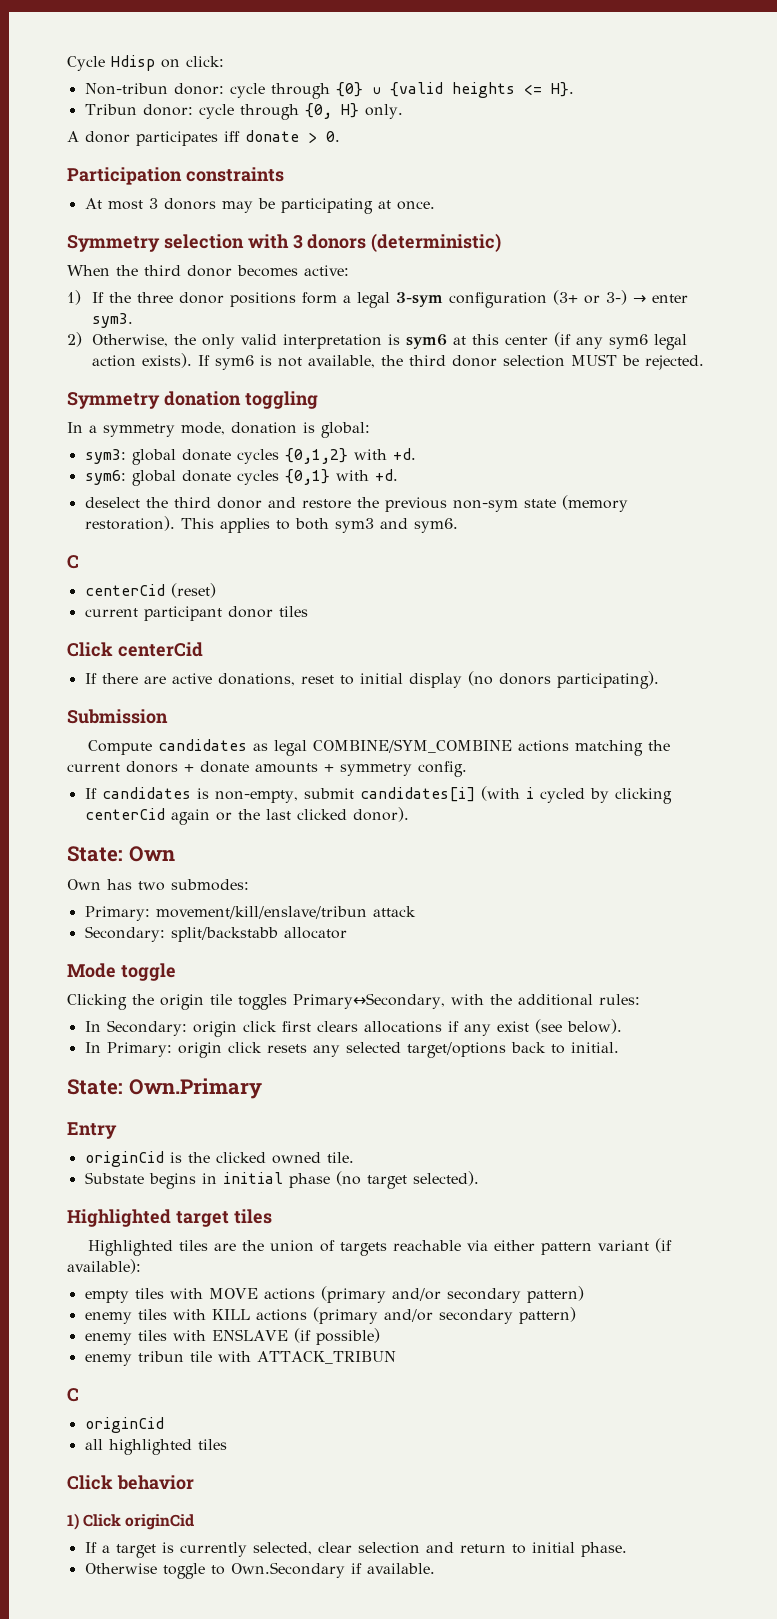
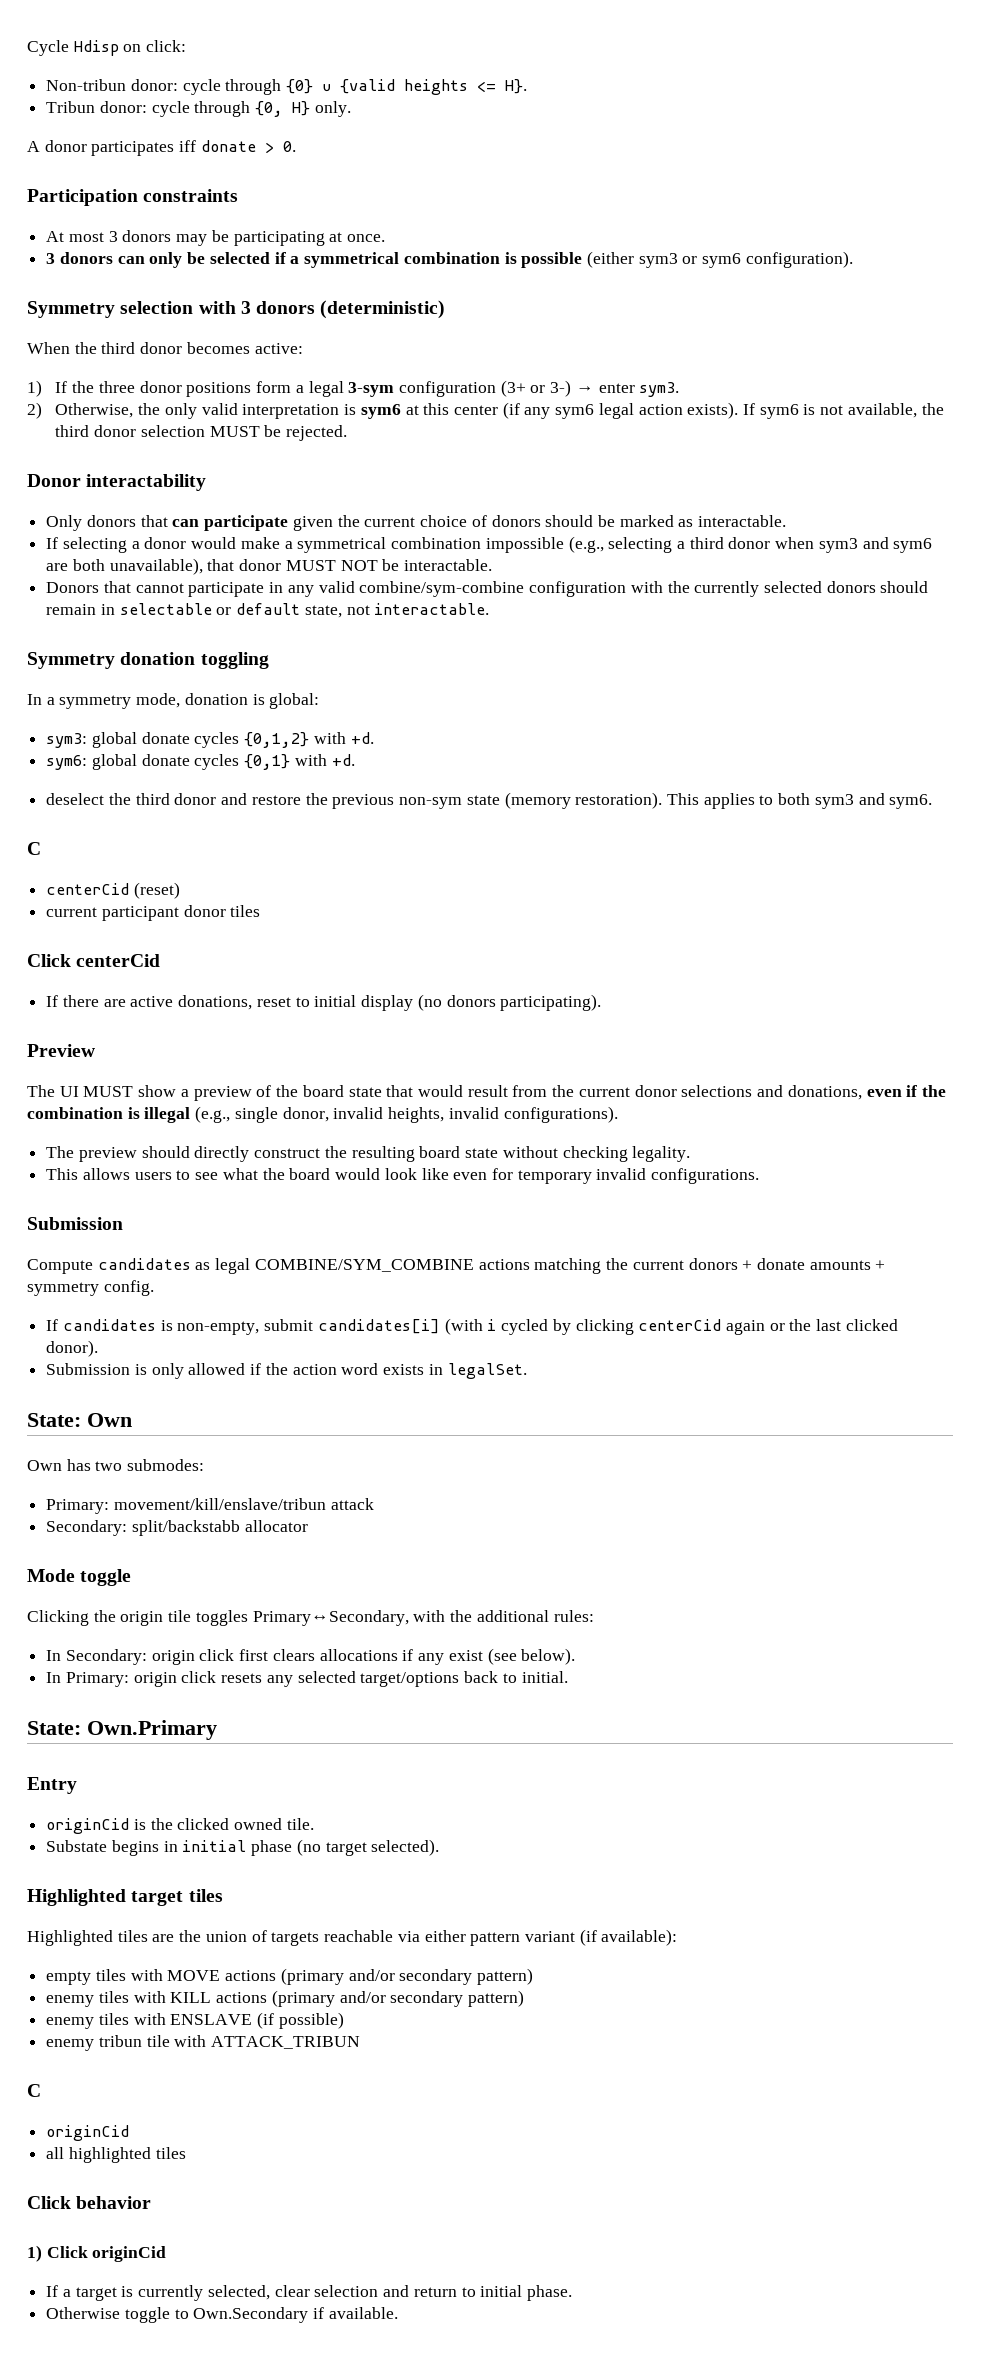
+ 3 donors can only be selected if a symmetrical combination is possible (either sym3 or sym6 configuration).
+ Donor interactability
+ Only donors that can participate given the current choice of donors should be marked as interactable.
+ If selecting a donor would make a symmetrical combination impossible (e.g., selecting a third donor when sym3 and sym6 are both unavailable), that donor MUST NOT be interactable.
+ Donors that cannot participate in any valid combine/sym-combine configuration with the currently selected donors should remain in selectable or default state, not interactable.
+ Preview
+ The UI MUST show a preview of the board state that would result from the current donor selections and donations, even if the combination is illegal (e.g., single donor, invalid heights, invalid configurations).
+ The preview should directly construct the resulting board state without checking legality.
+ This allows users to see what the board would look like even for temporary invalid configurations.
+ Submission is only allowed if the action word exists in legalSet.

